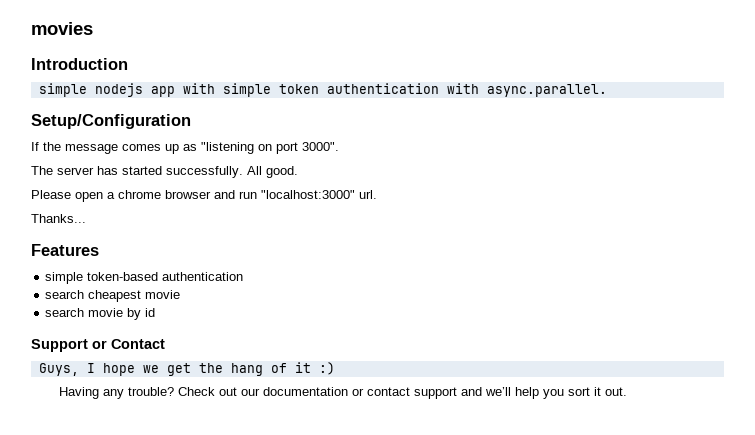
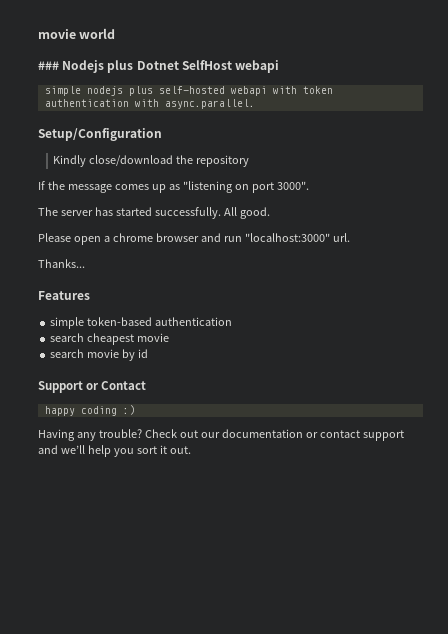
- movies
- Introduction
- simple nodejs app with simple token authentication with async.parallel.
+ movie world
+ ### Nodejs plus Dotnet SelfHost webapi
+ simple nodejs plus self-hosted webapi with token authentication with async.parallel.
+ Kindly close/download the repository
- Guys, I hope we get the hang of it :)
+ happy coding :)

